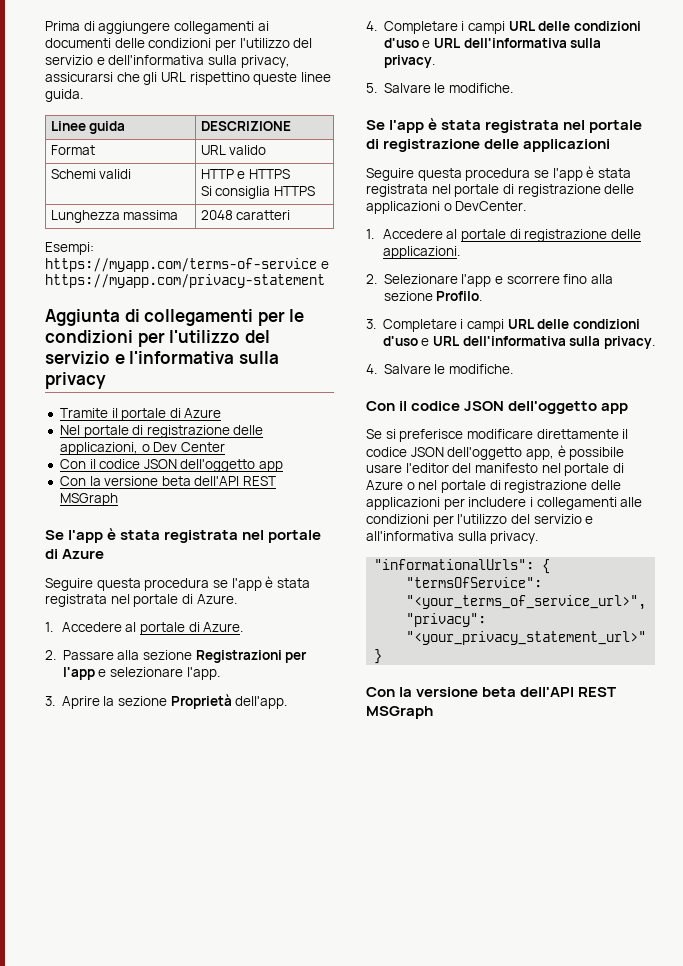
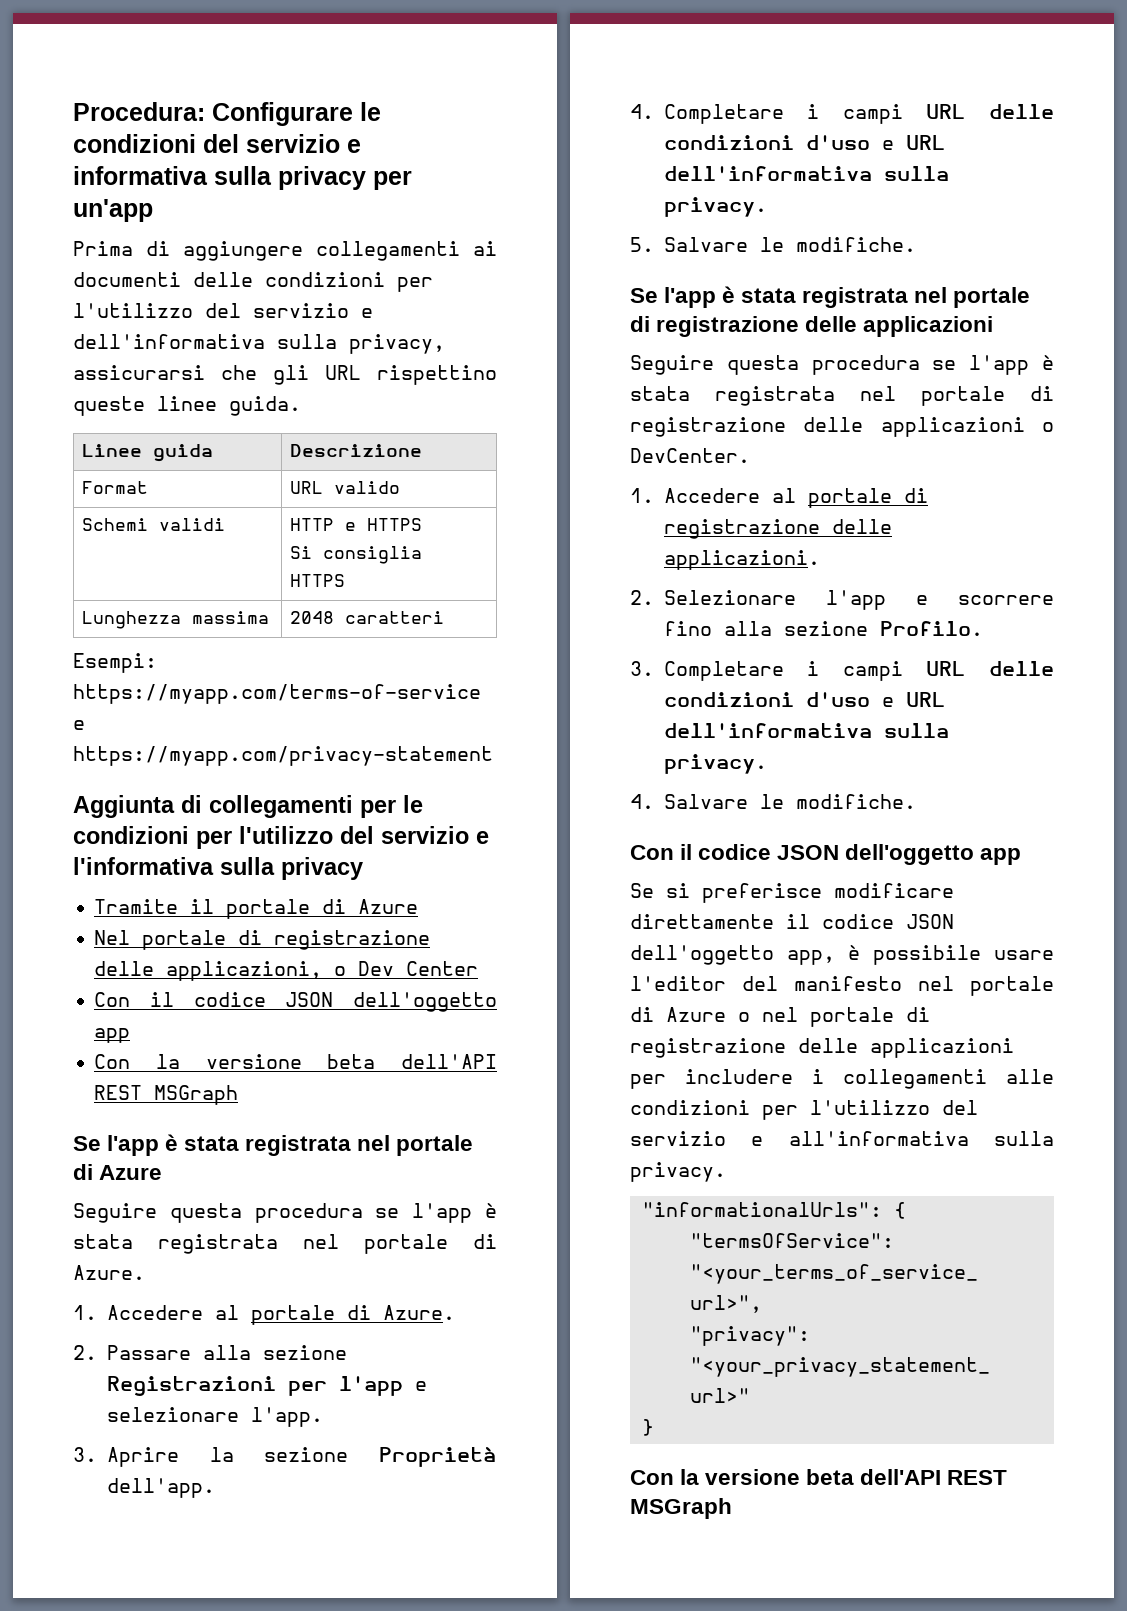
+ Procedura: Configurare le condizioni del servizio e informativa sulla privacy per un'app
- Linee guida | DESCRIZIONE
+ Linee guida | Descrizione

